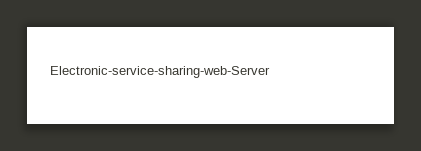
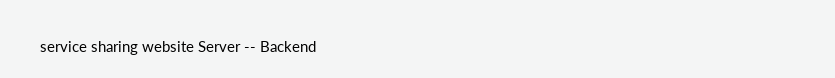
- Electronic-service-sharing-web-Server
+ service sharing website Server -- Backend

